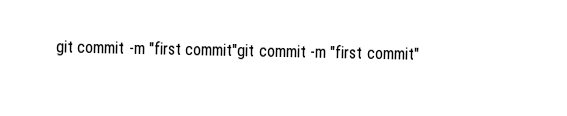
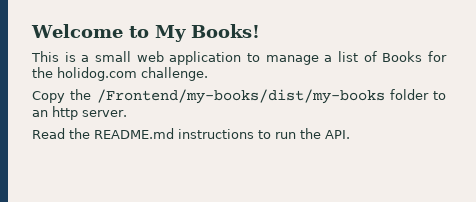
- git commit -m "first commit"git commit -m "first commit"
+ Welcome to My Books!
+ This is a small web application to manage a list of Books for the holidog.com challenge.
+ Copy the /Frontend/my-books/dist/my-books folder to an http server.
+ Read the README.md instructions to run the API.

